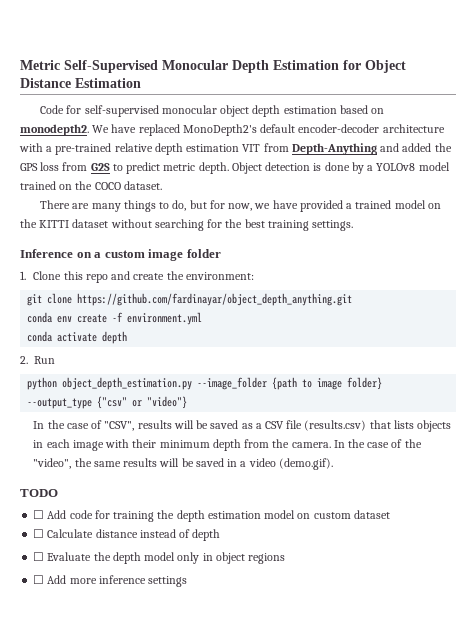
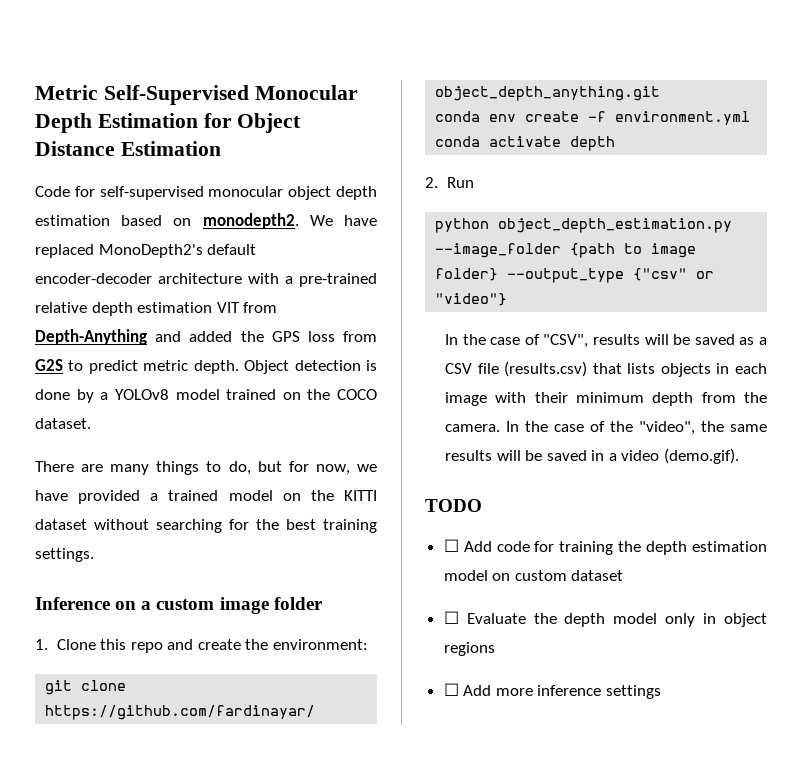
- ☐ Calculate distance instead of depth

